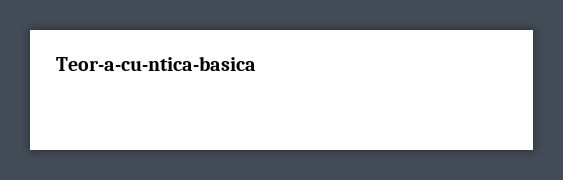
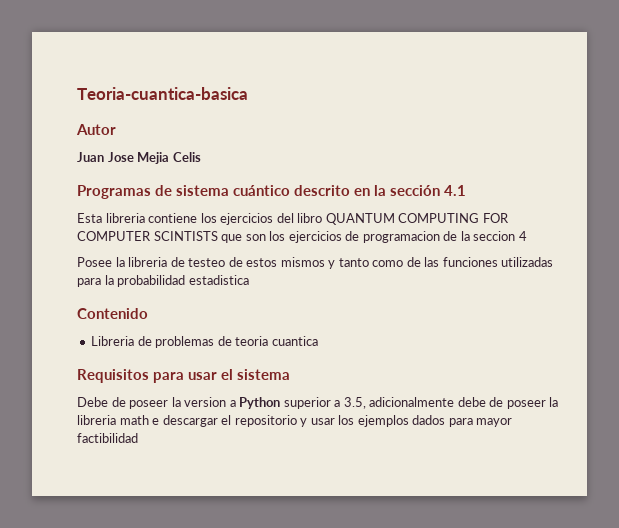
- Teor-a-cu-ntica-basica
+ Teoria-cuantica-basica
+ Autor
+ Juan Jose Mejia Celis
+ Programas de sistema cuántico descrito en la sección 4.1
+ Esta libreria contiene los ejercicios del libro QUANTUM COMPUTING FOR COMPUTER SCINTISTS que son los ejercicios de programacion de la seccion 4
+ Posee la libreria de testeo de estos mismos y tanto como de las funciones utilizadas para la probabilidad estadistica
+ Contenido
+ Libreria de problemas de teoria cuantica
+ Requisitos para usar el sistema
+ Debe de poseer la version a Python superior a 3.5, adicionalmente debe de poseer la libreria math e descargar el repositorio y usar los ejemplos dados para mayor factibilidad

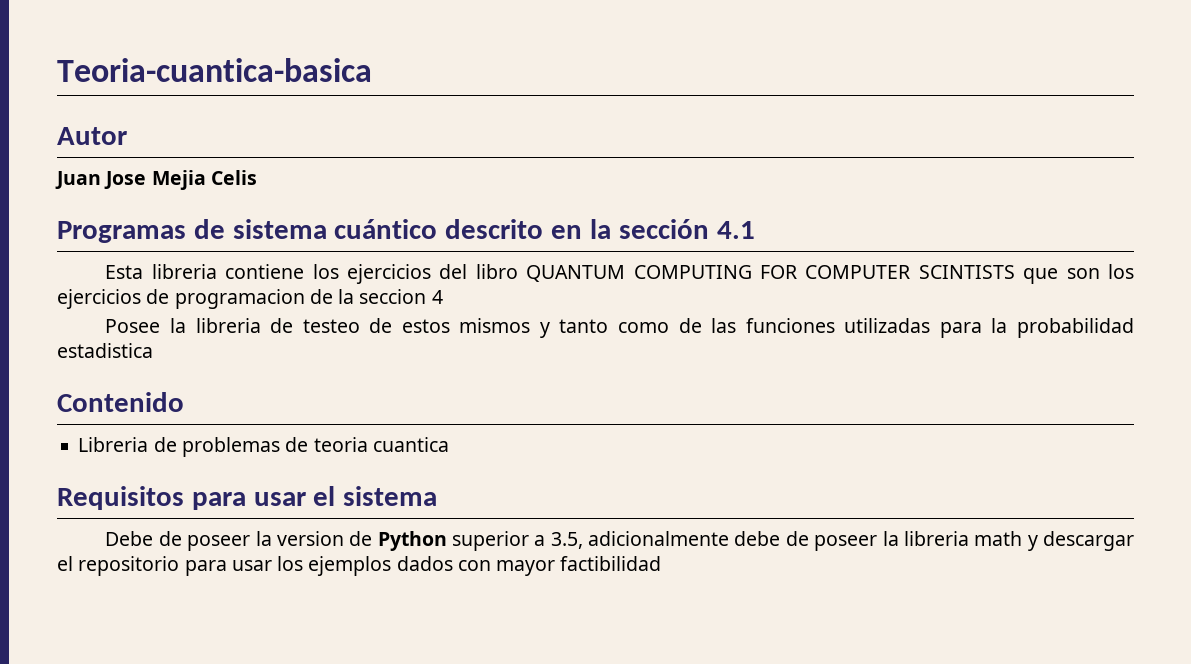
- Debe de poseer la version a Python superior a 3.5, adicionalmente debe de poseer la libreria math e descargar el repositorio y usar los ejemplos dados para mayor factibilidad
+ Debe de poseer la version de Python superior a 3.5, adicionalmente debe de poseer la libreria math y descargar el repositorio para usar los ejemplos dados con mayor factibilidad

